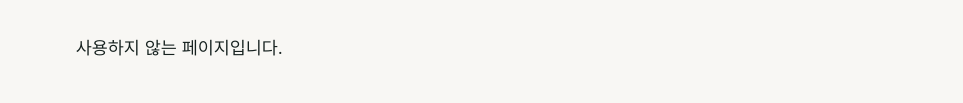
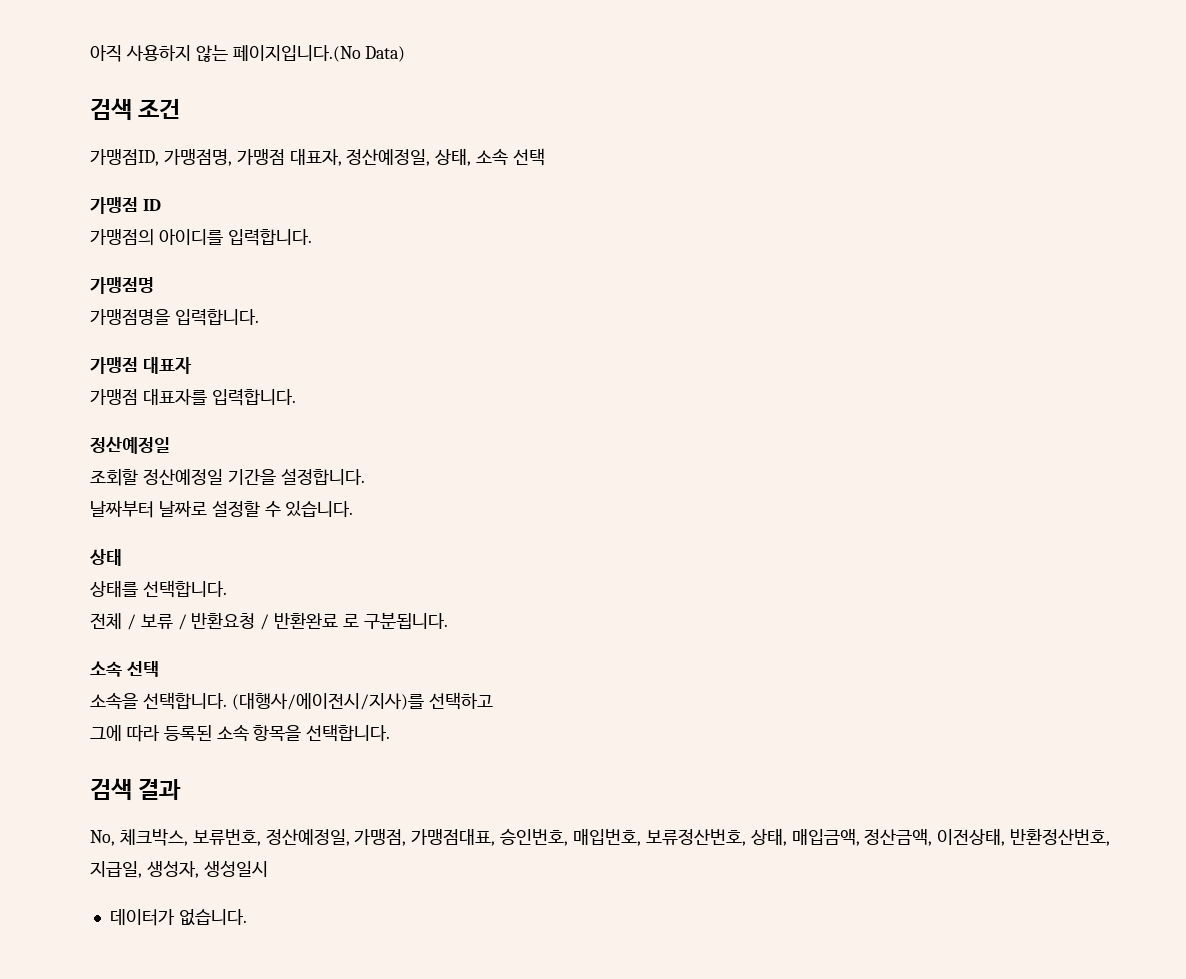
- 사용하지 않는 페이지입니다.
+ 아직 사용하지 않는 페이지입니다.(No Data)
+ 검색 조건
+ 가맹점ID, 가맹점명, 가맹점 대표자, 정산예정일, 상태, 소속 선택
+ 가맹점 ID
+ 가맹점의 아이디를 입력합니다.
+ 가맹점명
+ 가맹점명을 입력합니다.
+ 가맹점 대표자
+ 가맹점 대표자를 입력합니다.
+ 정산예정일
+ 조회할 정산예정일 기간을 설정합니다.
+ 날짜부터 날짜로 설정할 수 있습니다.
+ 상태
+ 상태를 선택합니다.
+ 전체 / 보류 / 반환요청 / 반환완료 로 구분됩니다.
+ 소속 선택
+ 소속을 선택합니다. (대행사/에이전시/지사)를 선택하고
+ 그에 따라 등록된 소속 항목을 선택합니다.
+ 검색 결과
+ No, 체크박스, 보류번호, 정산예정일, 가맹점, 가맹점대표, 승인번호, 매입번호, 보류정산번호, 상태, 매입금액, 정산금액, 이전상태, 반환정산번호, 지급일, 생성자, 생성일시
+ 데이터가 없습니다.

